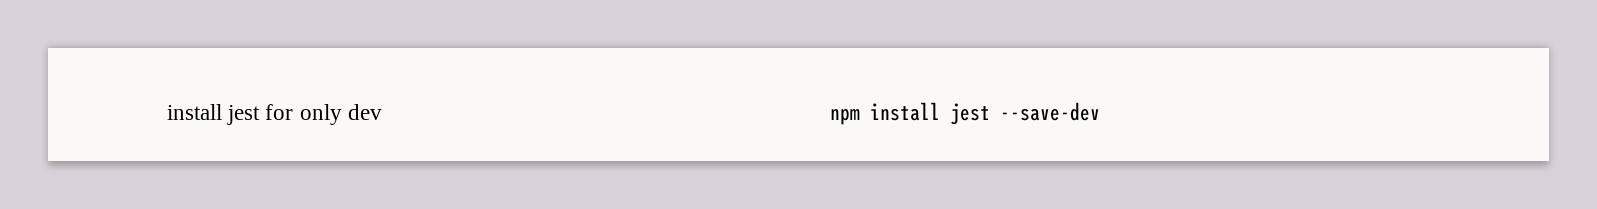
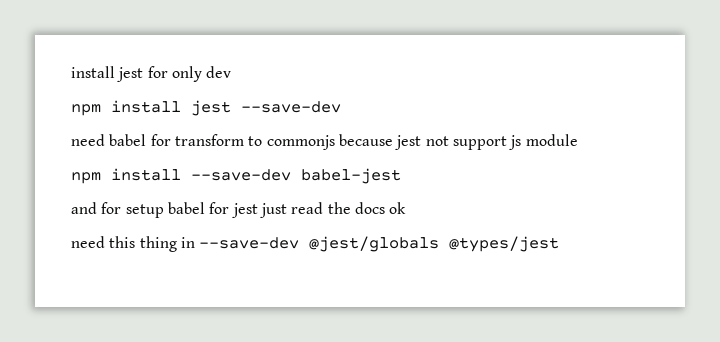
+ need babel for transform to commonjs because jest not support js module
+ npm install --save-dev babel-jest
+ and for setup babel for jest just read the docs ok
+ need this thing in --save-dev @jest/globals @types/jest

